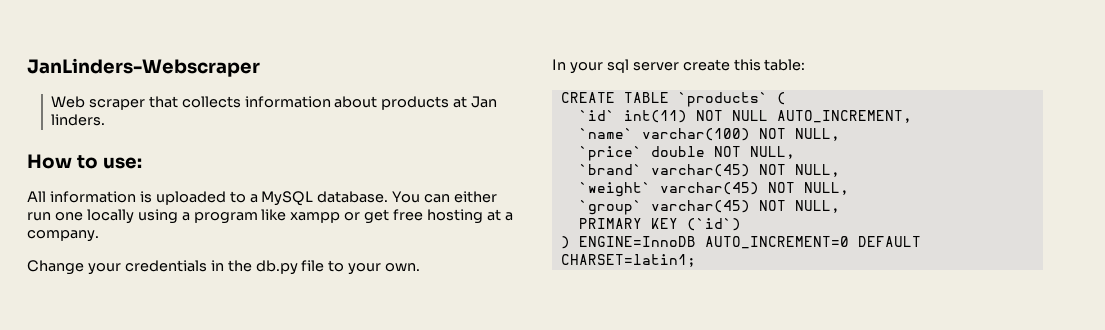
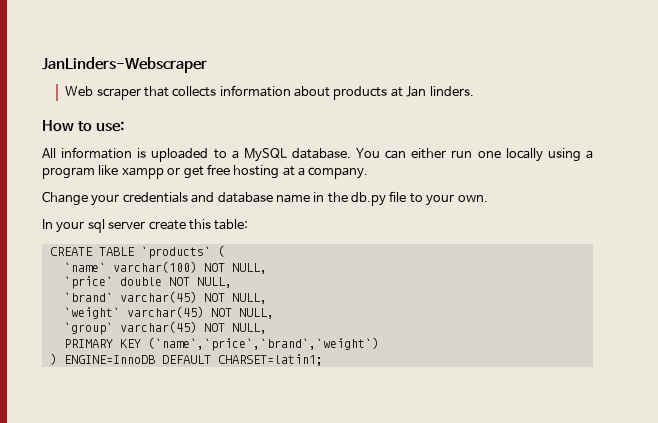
- Change your credentials in the db.py file to your own.
+ Change your credentials and database name in the db.py file to your own.
- `id` int(11) NOT NULL AUTO_INCREMENT,
- PRIMARY KEY (`id`)
+ PRIMARY KEY (`name`,`price`,`brand`,`weight`)
- ) ENGINE=InnoDB AUTO_INCREMENT=0 DEFAULT CHARSET=latin1;
+ ) ENGINE=InnoDB DEFAULT CHARSET=latin1;

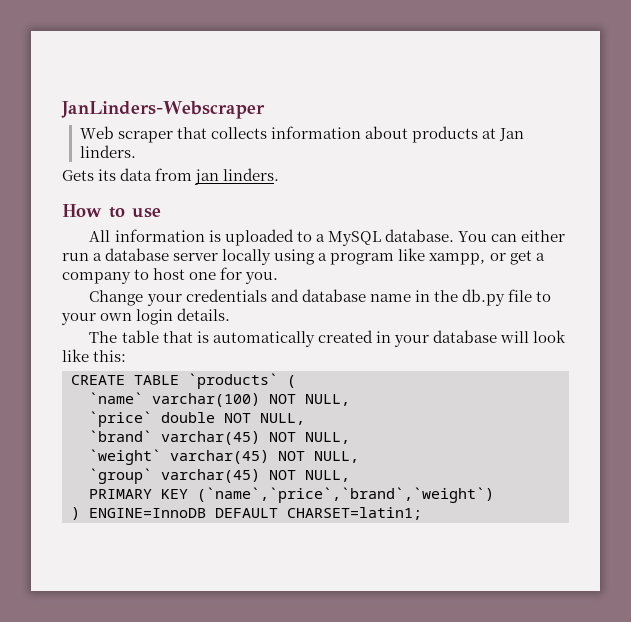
+ Gets its data from jan linders.
- How to use:
+ How to use
- You can either run one locally using a program like xampp or get free hosting at a company.
+ You can either run a database server locally using a program like xampp, or get a company to host one for you.
- Change your credentials and database name in the db.py file to your own.
- In your sql server create this table:
+ Change your credentials and database name in the db.py file to your own login details.
+ The table that is automatically created in your database will look like this:

